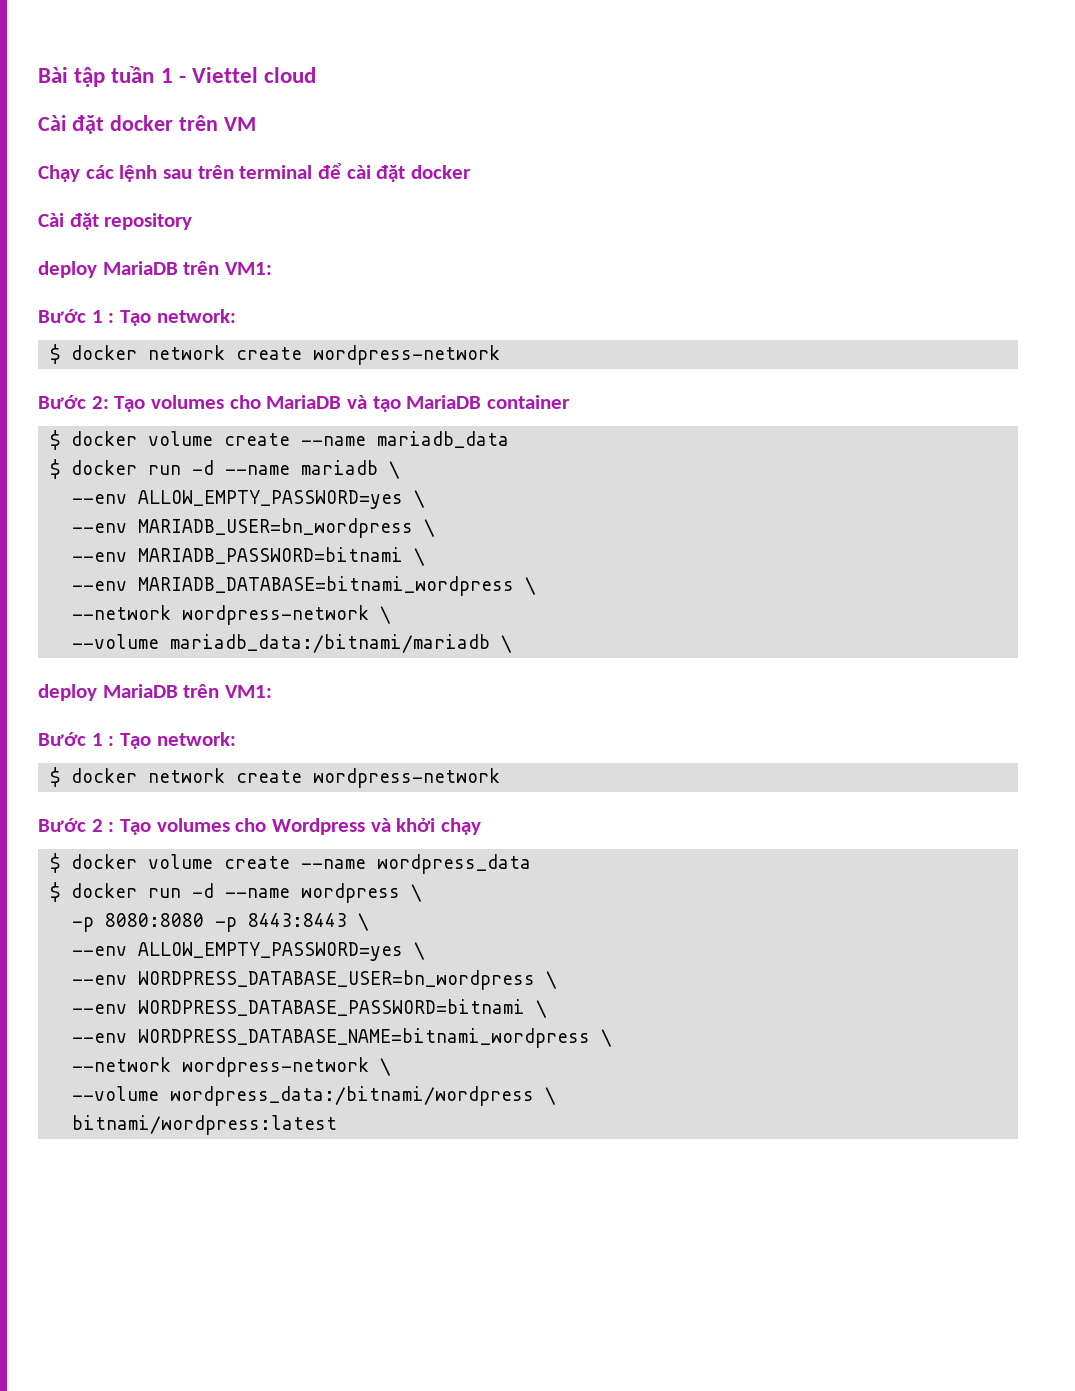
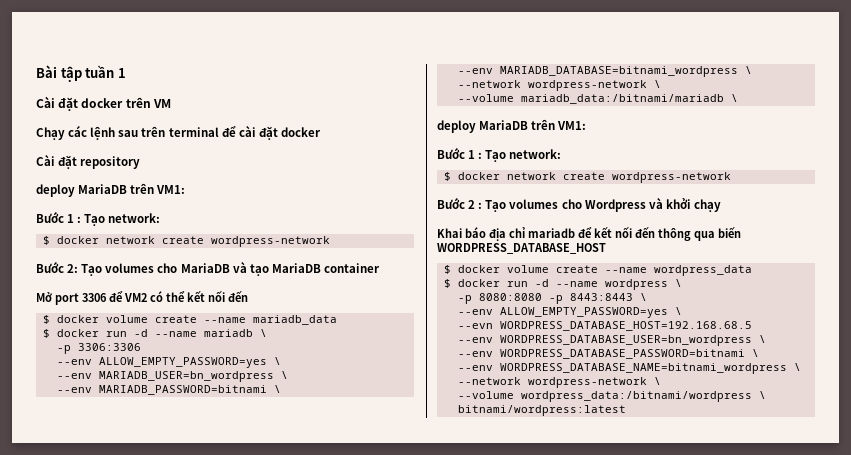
- Bài tập tuần 1 - Viettel cloud
+ Bài tập tuần 1
+ Mở port 3306 để VM2 có thể kết nối đến
+ -p 3306:3306
+ Khai báo địa chỉ mariadb để kết nối đến thông qua biến WORDPRESS_DATABASE_HOST
+ --evn WORDPRESS_DATABASE_HOST=192.168.68.5

